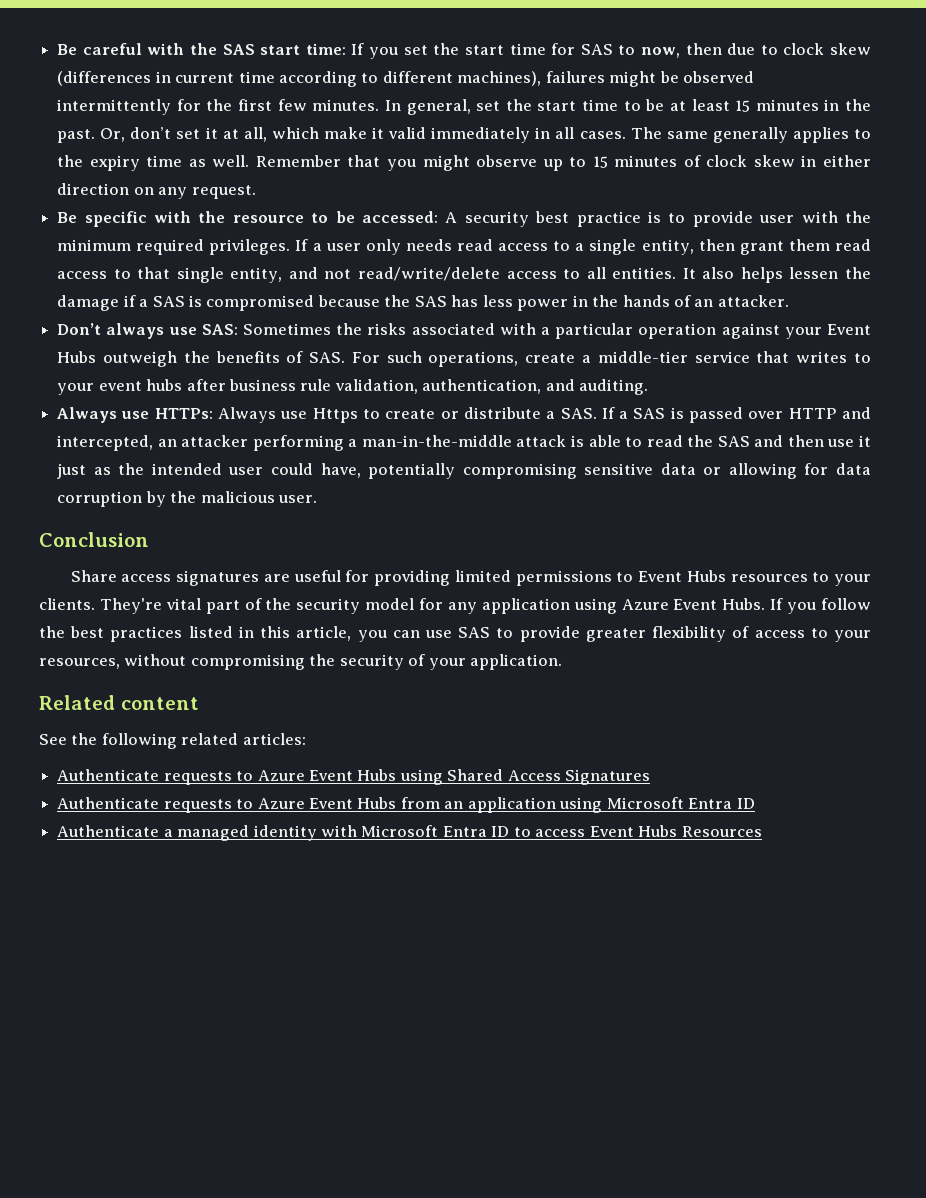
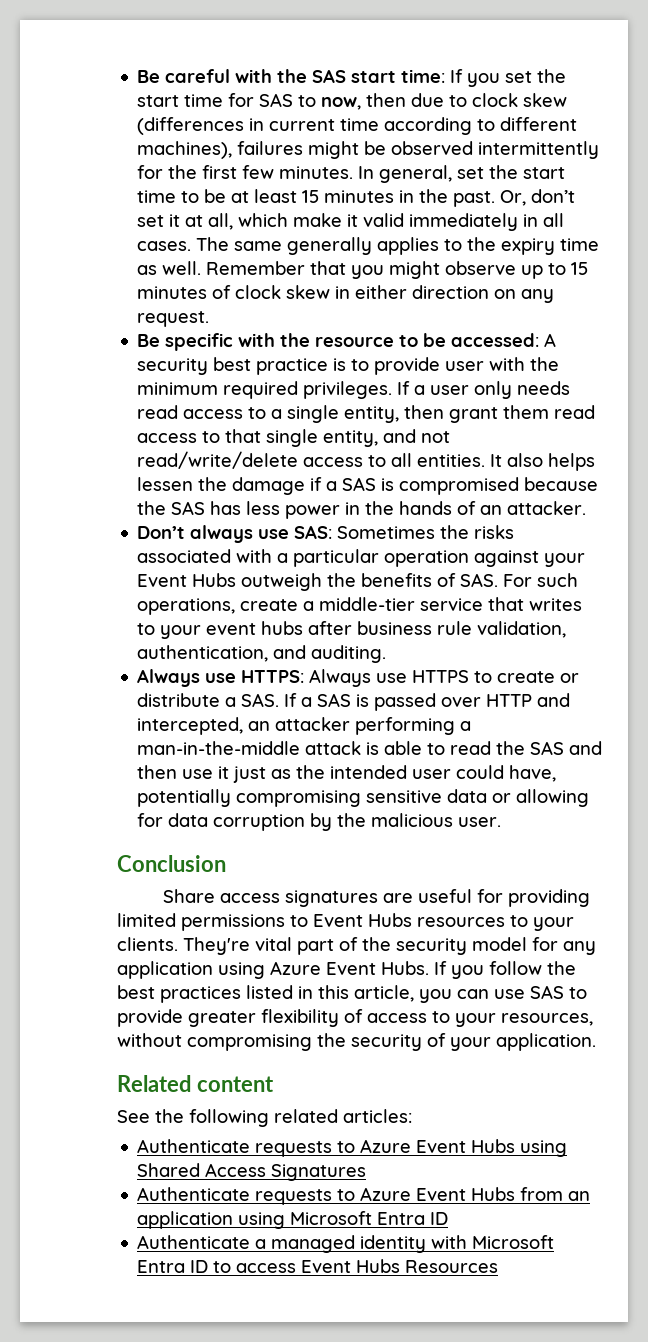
- Always use HTTPs: Always use Https to create or distribute a SAS. If a SAS is passed over HTTP and intercepted, an attacker performing a man-in-the-middle attack is able to read the SAS and then use it just as the intended user could have, potentially compromising sensitive data or allowing for data corruption by the malicious user.
+ Always use HTTPS: Always use HTTPS to create or distribute a SAS. If a SAS is passed over HTTP and intercepted, an attacker performing a man-in-the-middle attack is able to read the SAS and then use it just as the intended user could have, potentially compromising sensitive data or allowing for data corruption by the malicious user.

